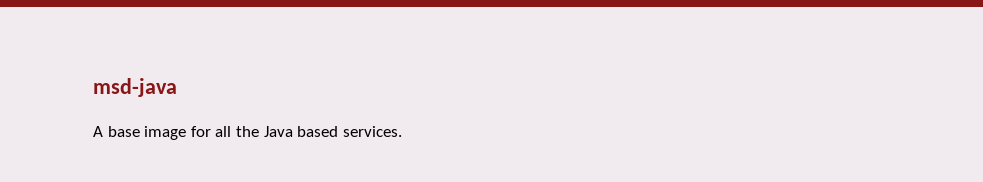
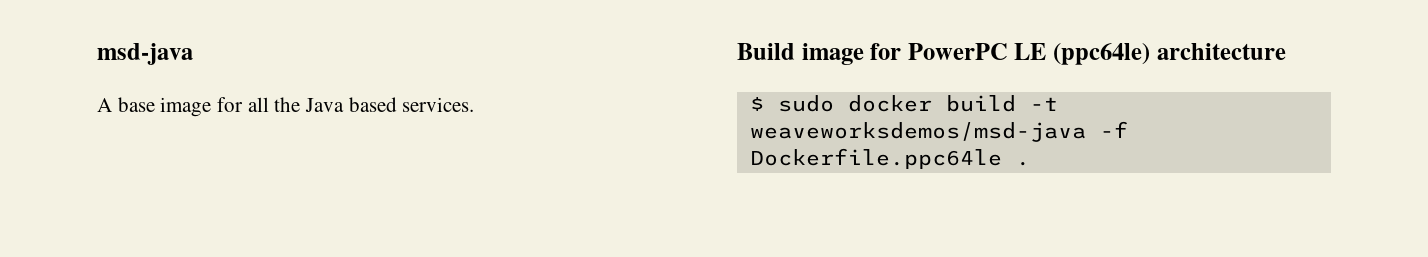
+ Build image for PowerPC LE (ppc64le) architecture
+ $ sudo docker build -t weaveworksdemos/msd-java -f Dockerfile.ppc64le .

